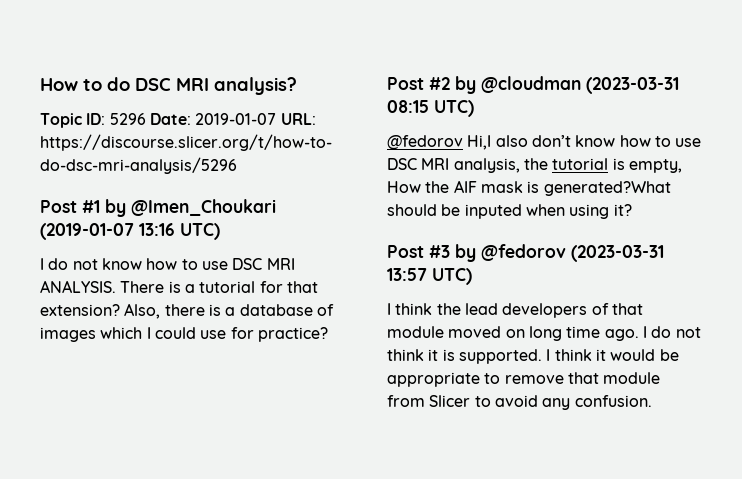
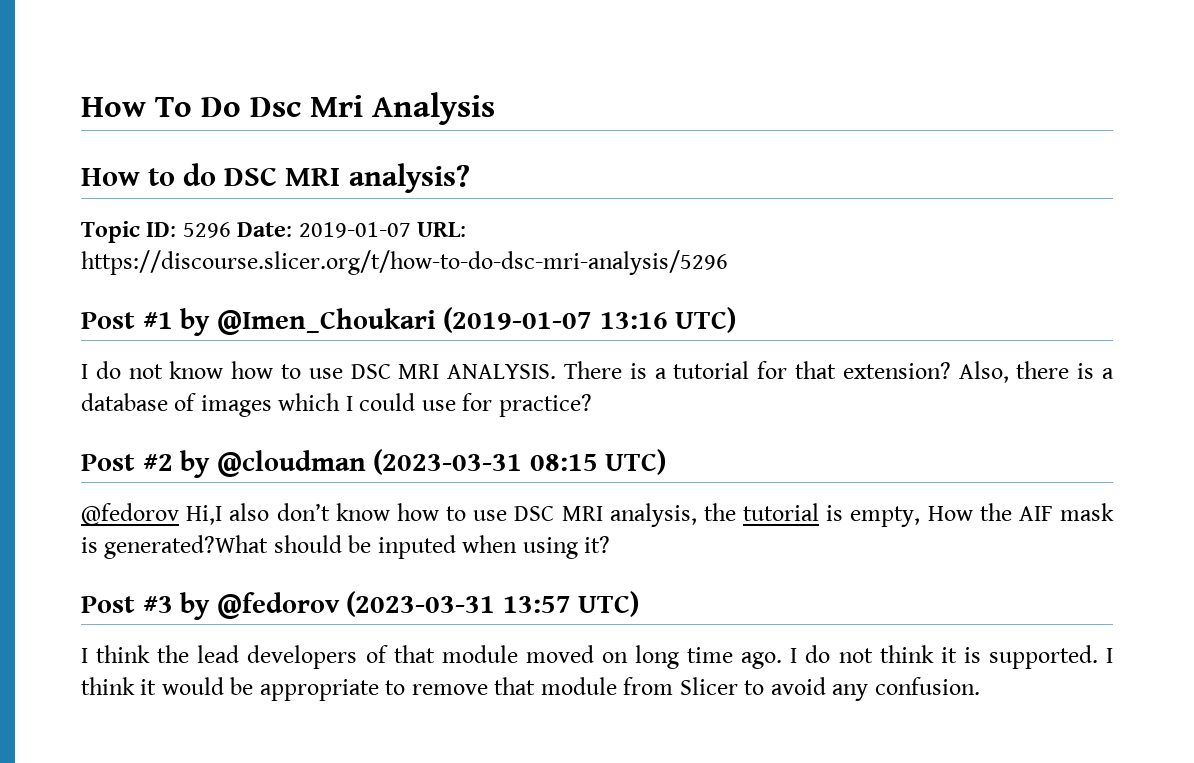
+ How To Do Dsc Mri Analysis

